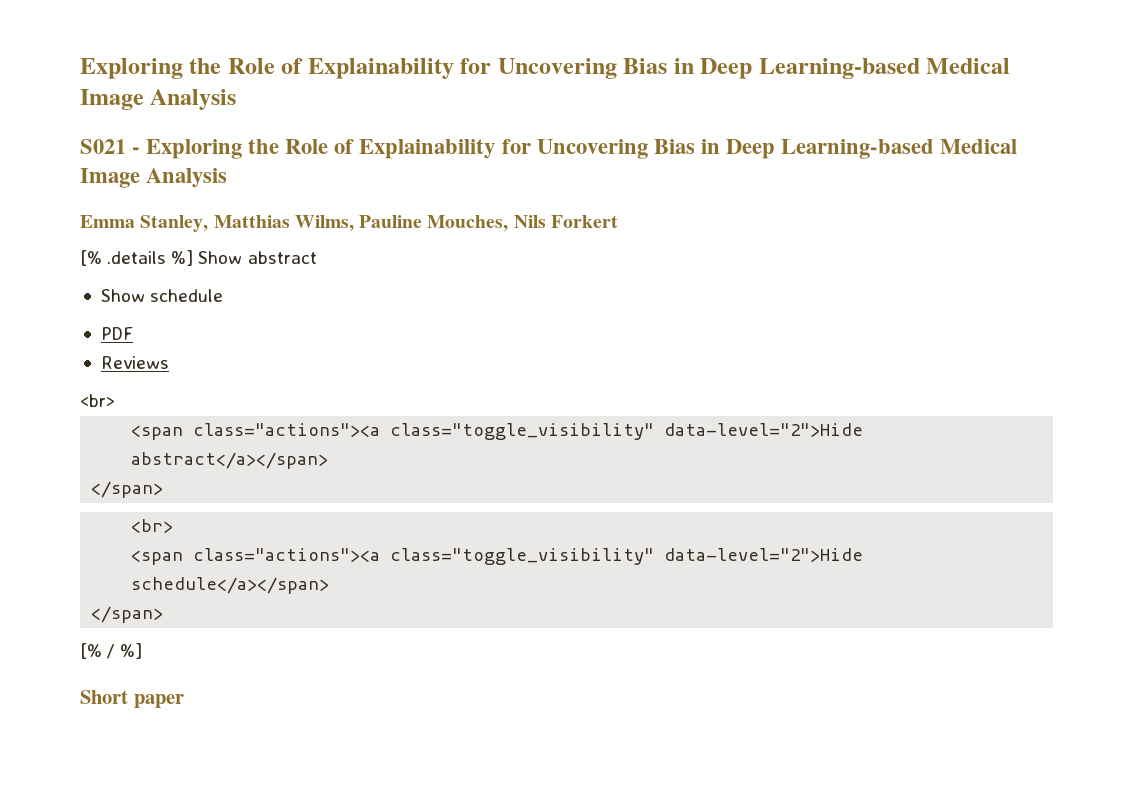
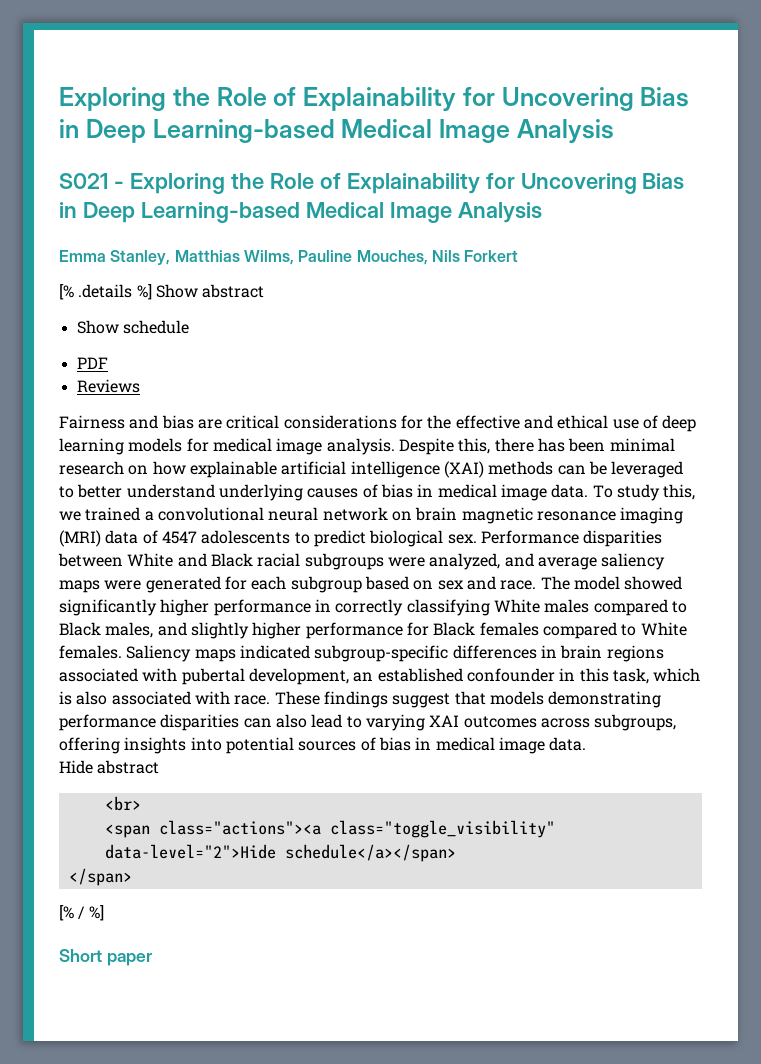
  Reviews
- <br>
- <span class="actions"><a class="toggle_visibility" data-level="2">Hide abstract</a></span>
- </span>
+ Fairness and bias are critical considerations for the effective and ethical use of deep learning models for medical image analysis. Despite this, there has been minimal research on how explainable artificial intelligence (XAI) methods can be leveraged to better understand underlying causes of bias in medical image data. To study this, we trained a convolutional neural network on brain magnetic resonance imaging (MRI) data of 4547 adolescents to predict biological sex. Performance disparities between White and Black racial subgroups were analyzed, and average saliency maps were generated for each subgroup based on sex and race. The model showed significantly higher performance in correctly classifying White males compared to Black males, and slightly higher performance for Black females compared to White females. Saliency maps indicated subgroup-specific differences in brain regions associated with pubertal development, an established confounder in this task, which is also associated with race. These findings suggest that models demonstrating performance disparities can also lead to varying XAI outcomes across subgroups, offering insights into potential sources of bias in medical image data.
+ Hide abstract

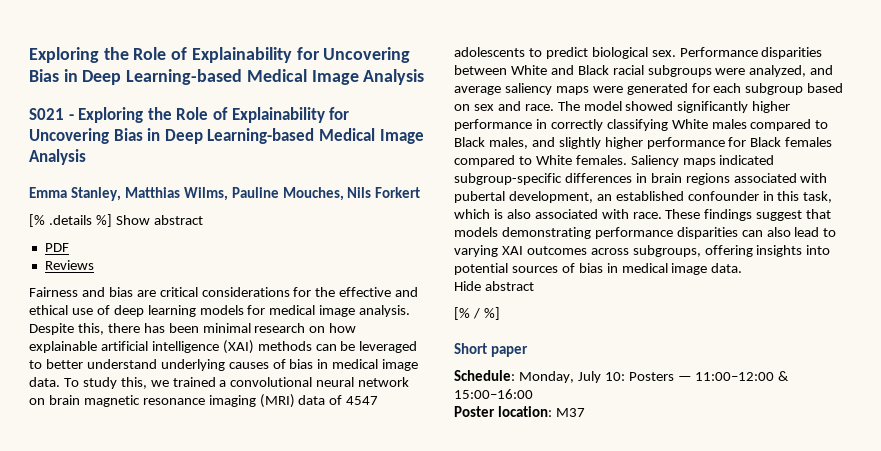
- Show schedule
- <br>
- <span class="actions"><a class="toggle_visibility" data-level="2">Hide schedule</a></span>
- </span>
+ Schedule: Monday, July 10: Posters — 11:00–12:00 & 15:00–16:00
+ Poster location: M37

